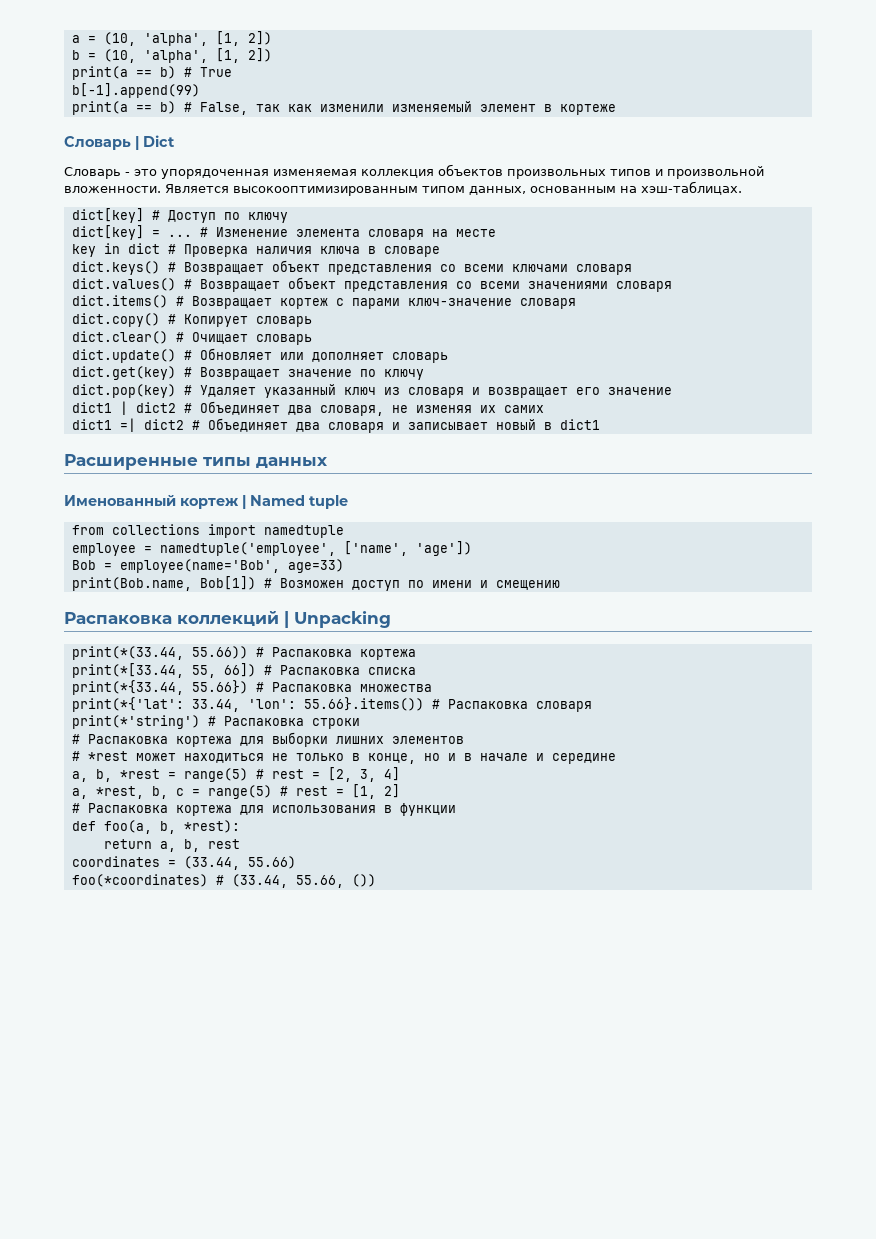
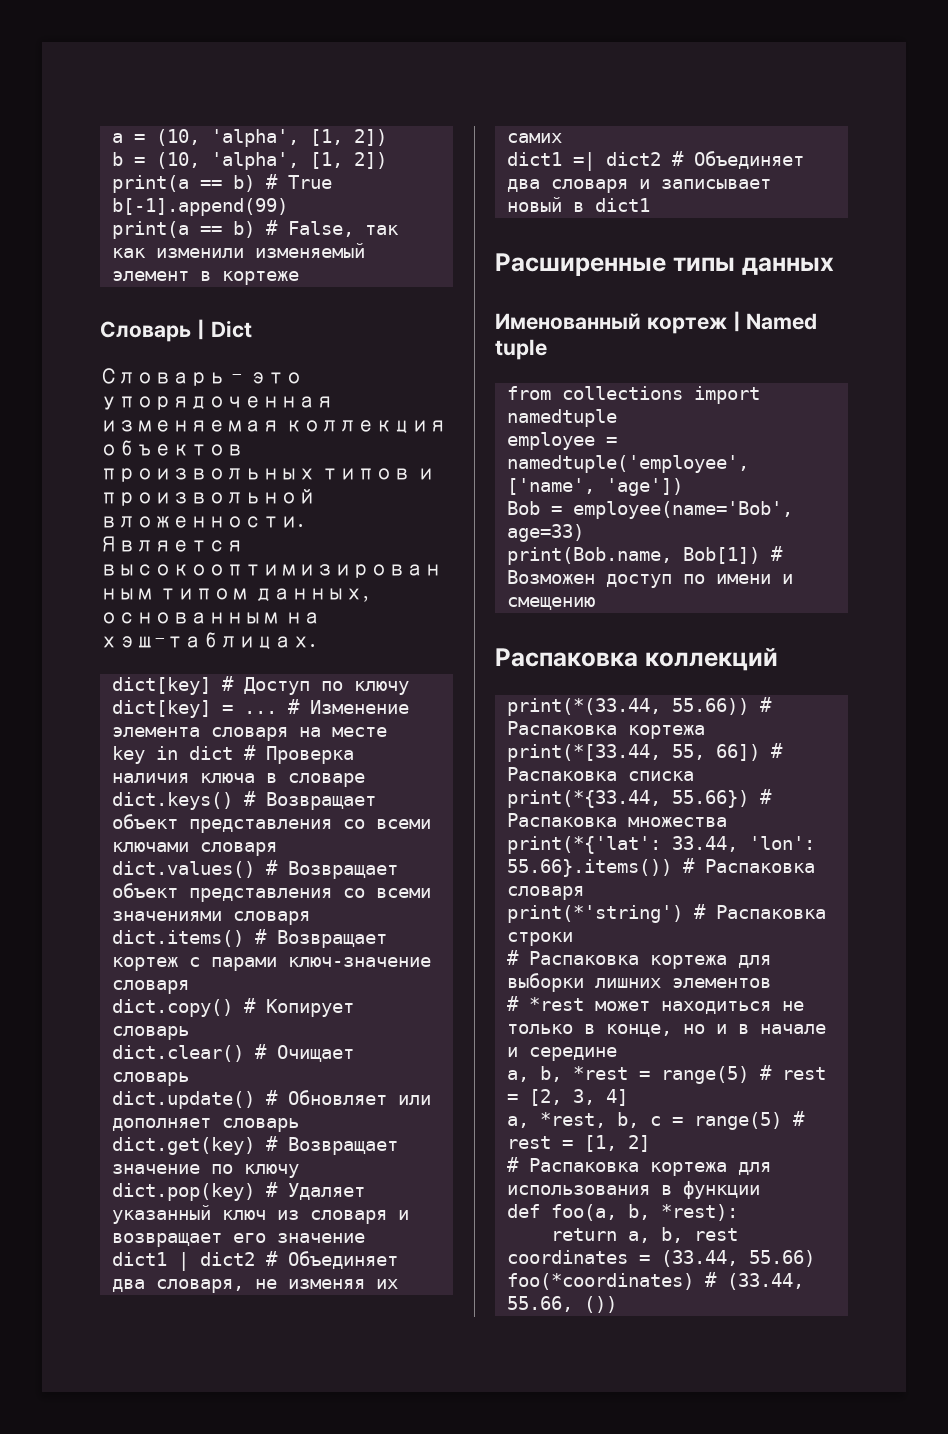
- Распаковка коллекций | Unpacking
+ Распаковка коллекций

